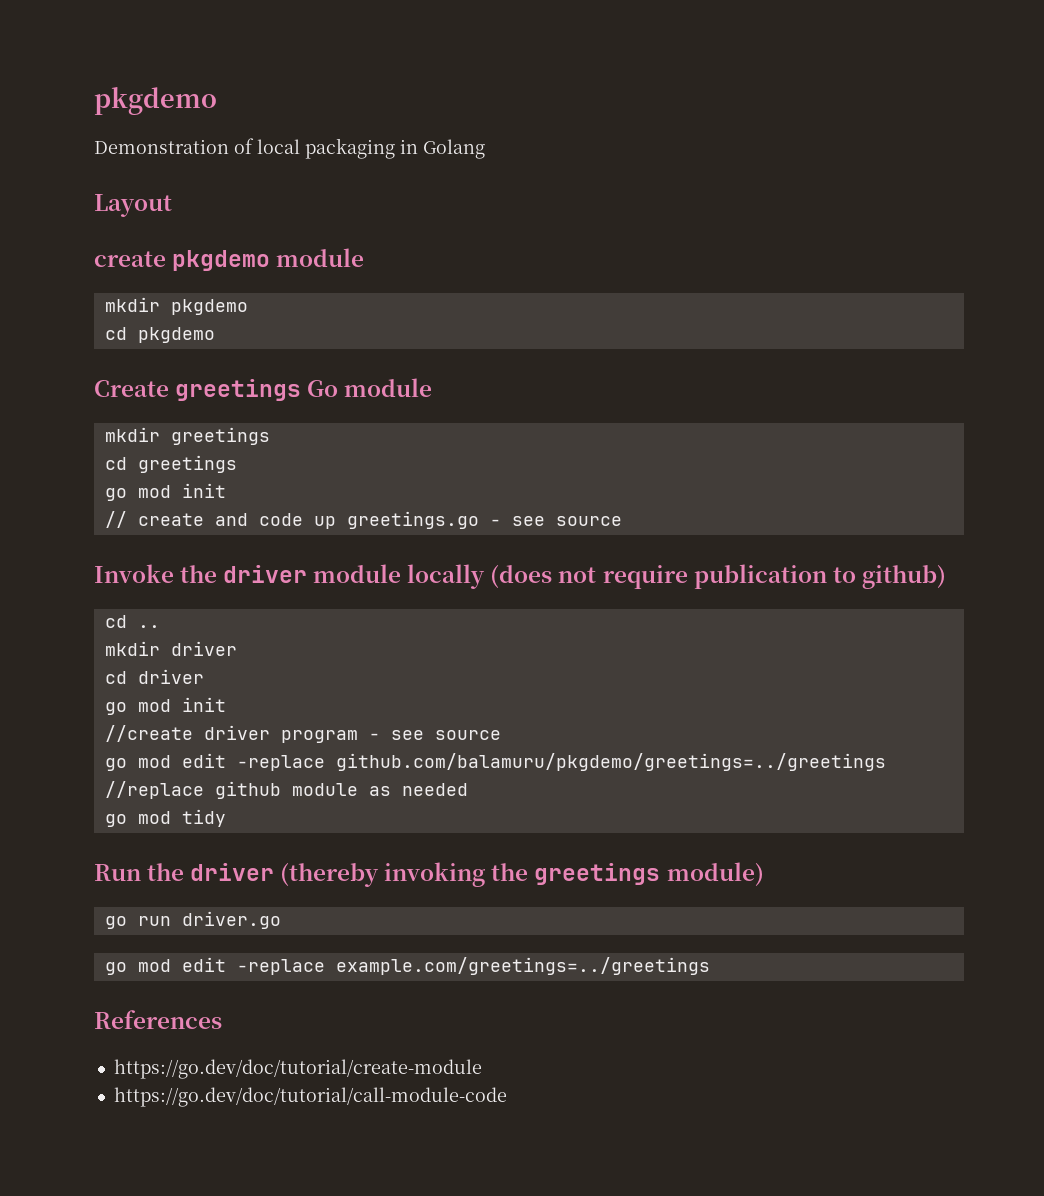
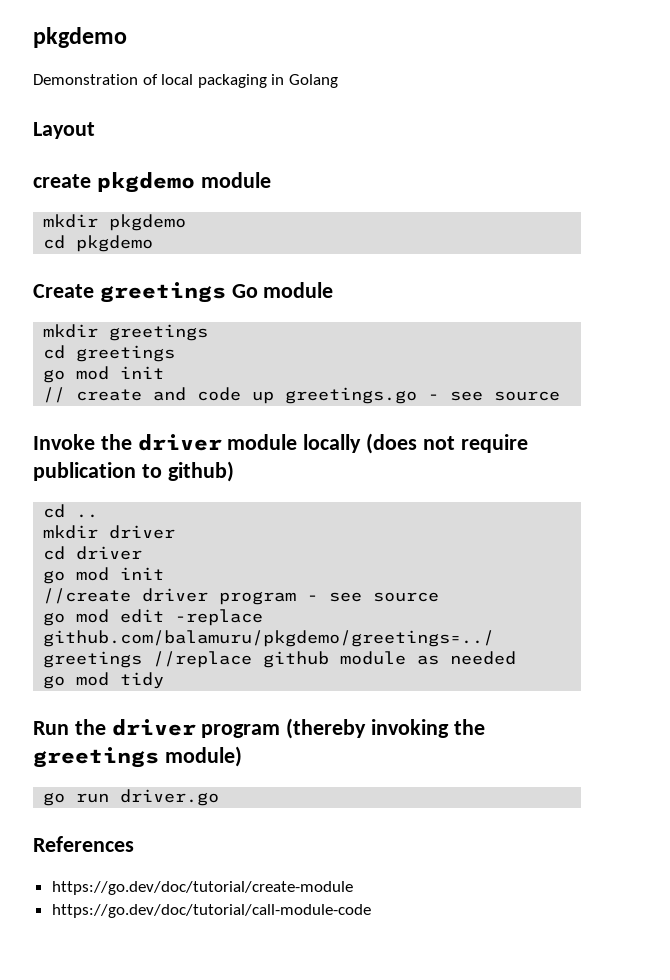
- Run the driver (thereby invoking the greetings module)
+ Run the driver program (thereby invoking the greetings module)
- go mod edit -replace example.com/greetings=../greetings

